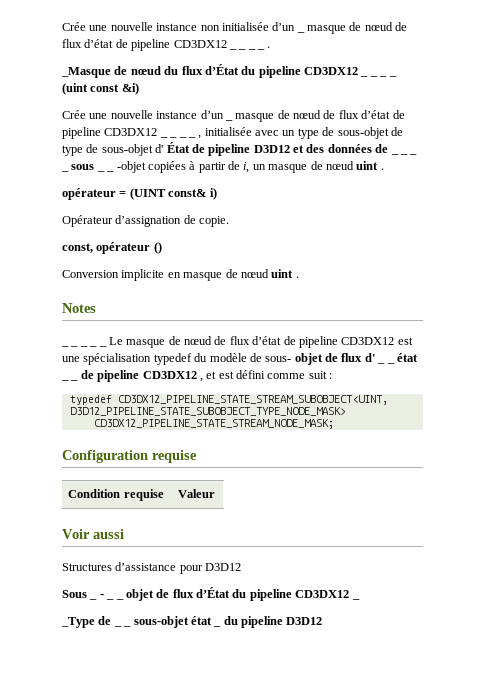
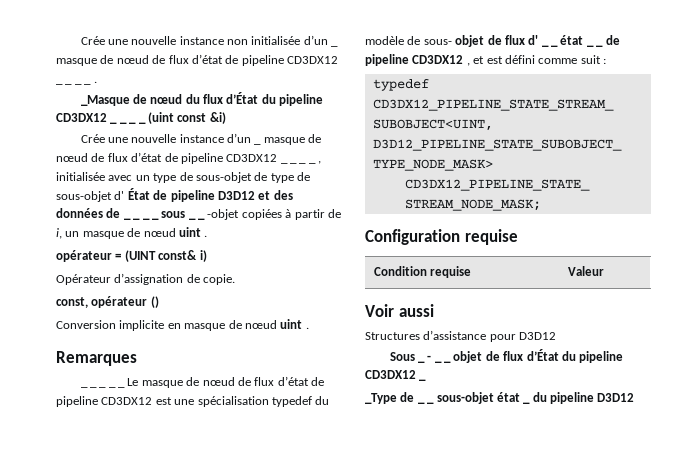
- Notes
+ Remarques

